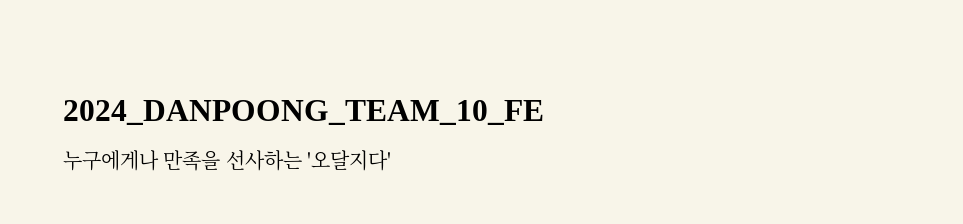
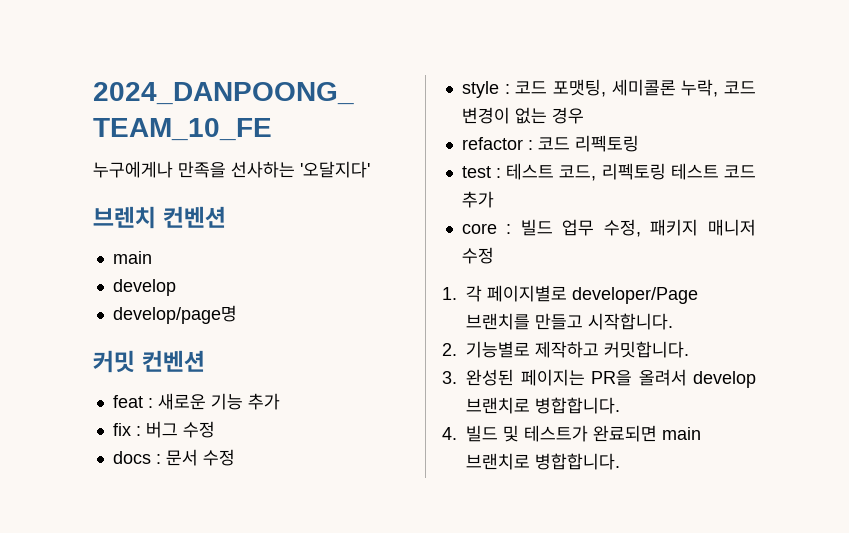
+ 브렌치 컨벤션
+ main
+ develop
+ develop/page명
+ 커밋 컨벤션
+ feat : 새로운 기능 추가
+ fix : 버그 수정
+ docs : 문서 수정
+ style : 코드 포맷팅, 세미콜론 누락, 코드 변경이 없는 경우
+ refactor : 코드 리펙토링
+ test : 테스트 코드, 리펙토링 테스트 코드 추가
+ core : 빌드 업무 수정, 패키지 매니저 수정
+ 1. 각 페이지별로 developer/Page 브랜치를 만들고 시작합니다.
+ 2. 기능별로 제작하고 커밋합니다.
+ 3. 완성된 페이지는 PR을 올려서 develop 브랜치로 병합합니다.
+ 4. 빌드 및 테스트가 완료되면 main 브랜치로 병합합니다.

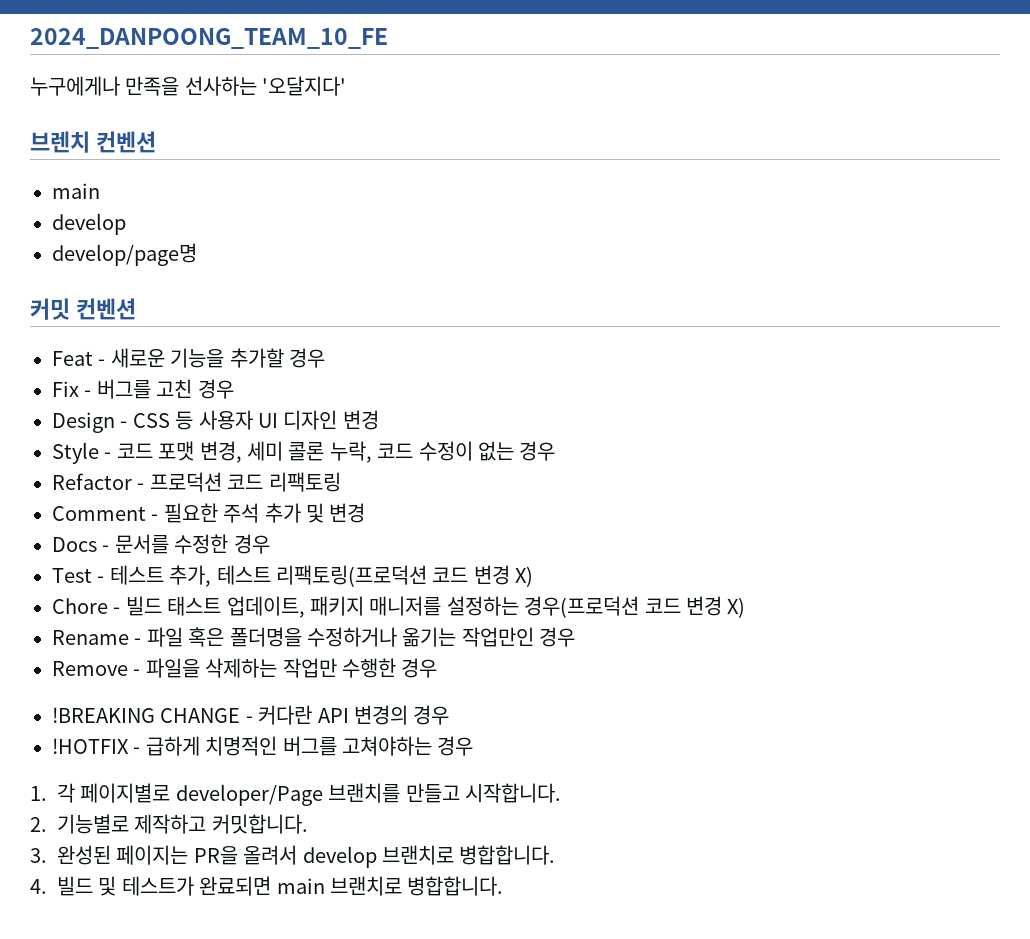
- feat : 새로운 기능 추가
- fix : 버그 수정
- docs : 문서 수정
- style : 코드 포맷팅, 세미콜론 누락, 코드 변경이 없는 경우
+ Feat - 새로운 기능을 추가할 경우
+ Fix - 버그를 고친 경우
+ Design - CSS 등 사용자 UI 디자인 변경
+ Style - 코드 포맷 변경, 세미 콜론 누락, 코드 수정이 없는 경우
- refactor : 코드 리펙토링
- test : 테스트 코드, 리펙토링 테스트 코드 추가
- core : 빌드 업무 수정, 패키지 매니저 수정
+ Refactor - 프로덕션 코드 리팩토링
+ Comment - 필요한 주석 추가 및 변경
+ Docs - 문서를 수정한 경우
+ Test - 테스트 추가, 테스트 리팩토링(프로덕션 코드 변경 X)
+ Chore - 빌드 태스트 업데이트, 패키지 매니저를 설정하는 경우(프로덕션 코드 변경 X)
+ Rename - 파일 혹은 폴더명을 수정하거나 옮기는 작업만인 경우
+ Remove - 파일을 삭제하는 작업만 수행한 경우
+ !BREAKING CHANGE - 커다란 API 변경의 경우
+ !HOTFIX - 급하게 치명적인 버그를 고쳐야하는 경우

